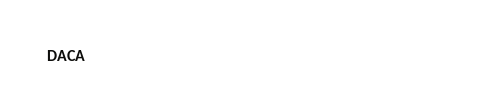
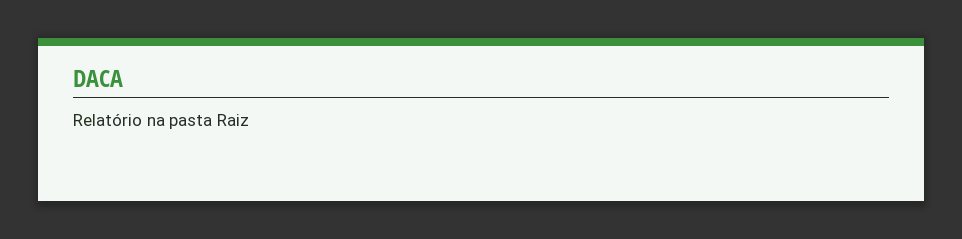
+ Relatório na pasta Raiz

